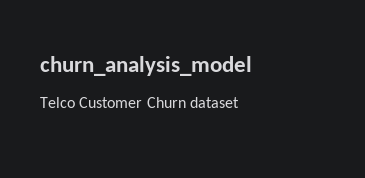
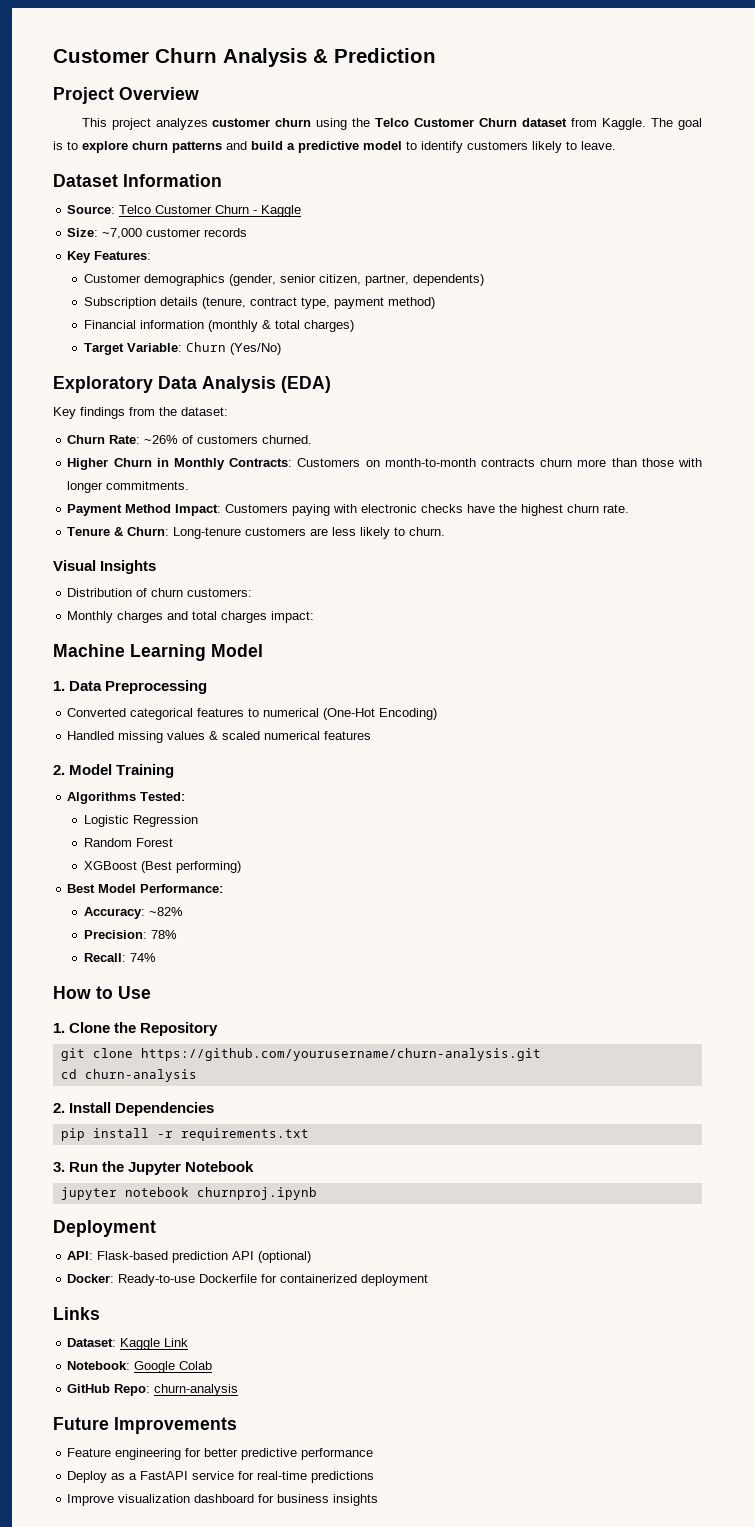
- churn_analysis_model
- Telco Customer Churn dataset
+ Customer Churn Analysis & Prediction
+ Project Overview
+ This project analyzes customer churn using the Telco Customer Churn dataset from Kaggle. The goal is to explore churn patterns and build a predictive model to identify customers likely to leave.
+ Dataset Information
+ Source: Telco Customer Churn - Kaggle
+ Size: ~7,000 customer records
+ Key Features:
+ Customer demographics (gender, senior citizen, partner, dependents)
+ Subscription details (tenure, contract type, payment method)
+ Financial information (monthly & total charges)
+ Target Variable: Churn (Yes/No)
+ Exploratory Data Analysis (EDA)
+ Key findings from the dataset:
+ Churn Rate: ~26% of customers churned.
+ Higher Churn in Monthly Contracts: Customers on month-to-month contracts churn more than those with longer commitments.
+ Payment Method Impact: Customers paying with electronic checks have the highest churn rate.
+ Tenure & Churn: Long-tenure customers are less likely to churn.
+ Visual Insights
+ Distribution of churn customers:
+ Monthly charges and total charges impact:
+ Machine Learning Model
+ 1. Data Preprocessing
+ Converted categorical features to numerical (One-Hot Encoding)
+ Handled missing values & scaled numerical features
+ 2. Model Training
+ Algorithms Tested:
+ Logistic Regression
+ Random Forest
+ XGBoost (Best performing)
+ Best Model Performance:
+ Accuracy: ~82%
+ Precision: 78%
+ Recall: 74%
+ How to Use
+ 1. Clone the Repository
+ git clone https://github.com/yourusername/churn-analysis.git
+ cd churn-analysis
+ 2. Install Dependencies
+ pip install -r requirements.txt
+ 3. Run the Jupyter Notebook
+ jupyter notebook churnproj.ipynb
+ Deployment
+ API: Flask-based prediction API (optional)
+ Docker: Ready-to-use Dockerfile for containerized deployment
+ Links
+ Dataset: Kaggle Link
+ Notebook: Google Colab
+ GitHub Repo: churn-analysis
+ Future Improvements
+ Feature engineering for better predictive performance
+ Deploy as a FastAPI service for real-time predictions
+ Improve visualization dashboard for business insights

